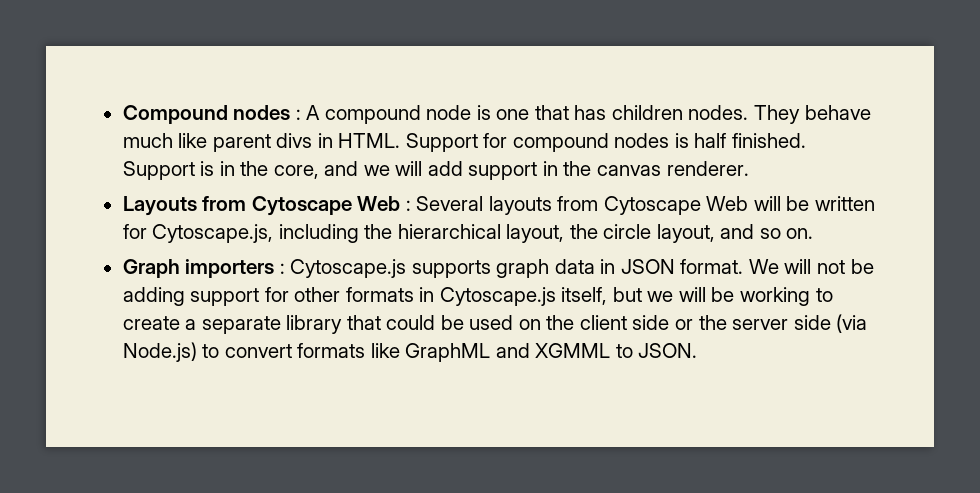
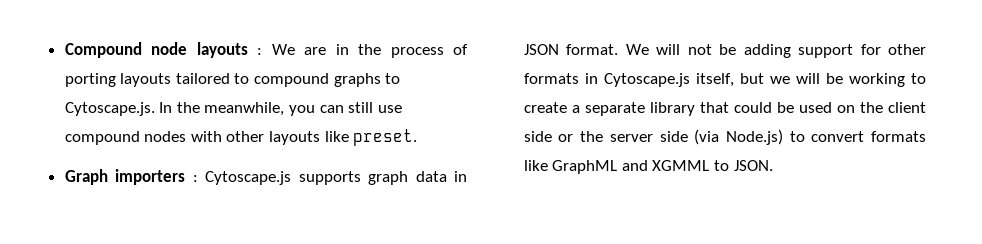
- Compound nodes : A compound node is one that has children nodes. They behave much like parent divs in HTML. Support for compound nodes is half finished. Support is in the core, and we will add support in the canvas renderer.
- Layouts from Cytoscape Web : Several layouts from Cytoscape Web will be written for Cytoscape.js, including the hierarchical layout, the circle layout, and so on.
+ Compound node layouts : We are in the process of porting layouts tailored to compound graphs to Cytoscape.js. In the meanwhile, you can still use compound nodes with other layouts like preset.

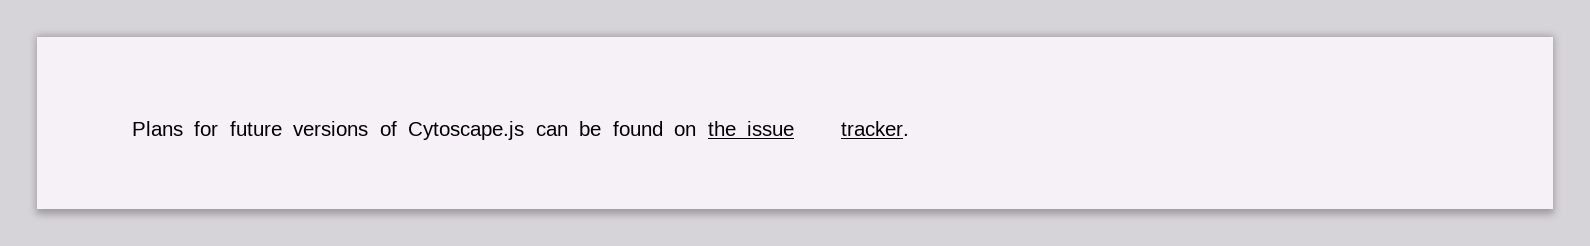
- Compound node layouts : We are in the process of porting layouts tailored to compound graphs to Cytoscape.js. In the meanwhile, you can still use compound nodes with other layouts like preset.
- Graph importers : Cytoscape.js supports graph data in JSON format. We will not be adding support for other formats in Cytoscape.js itself, but we will be working to create a separate library that could be used on the client side or the server side (via Node.js) to convert formats like GraphML and XGMML to JSON.
+ Plans for future versions of Cytoscape.js can be found on the issue tracker.

